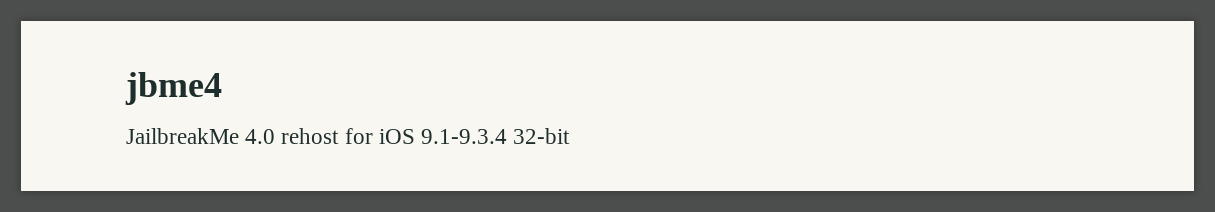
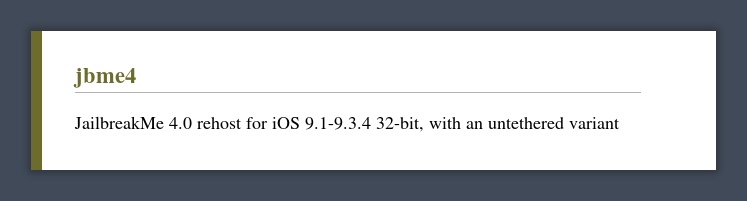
- JailbreakMe 4.0 rehost for iOS 9.1-9.3.4 32-bit
+ JailbreakMe 4.0 rehost for iOS 9.1-9.3.4 32-bit, with an untethered variant

